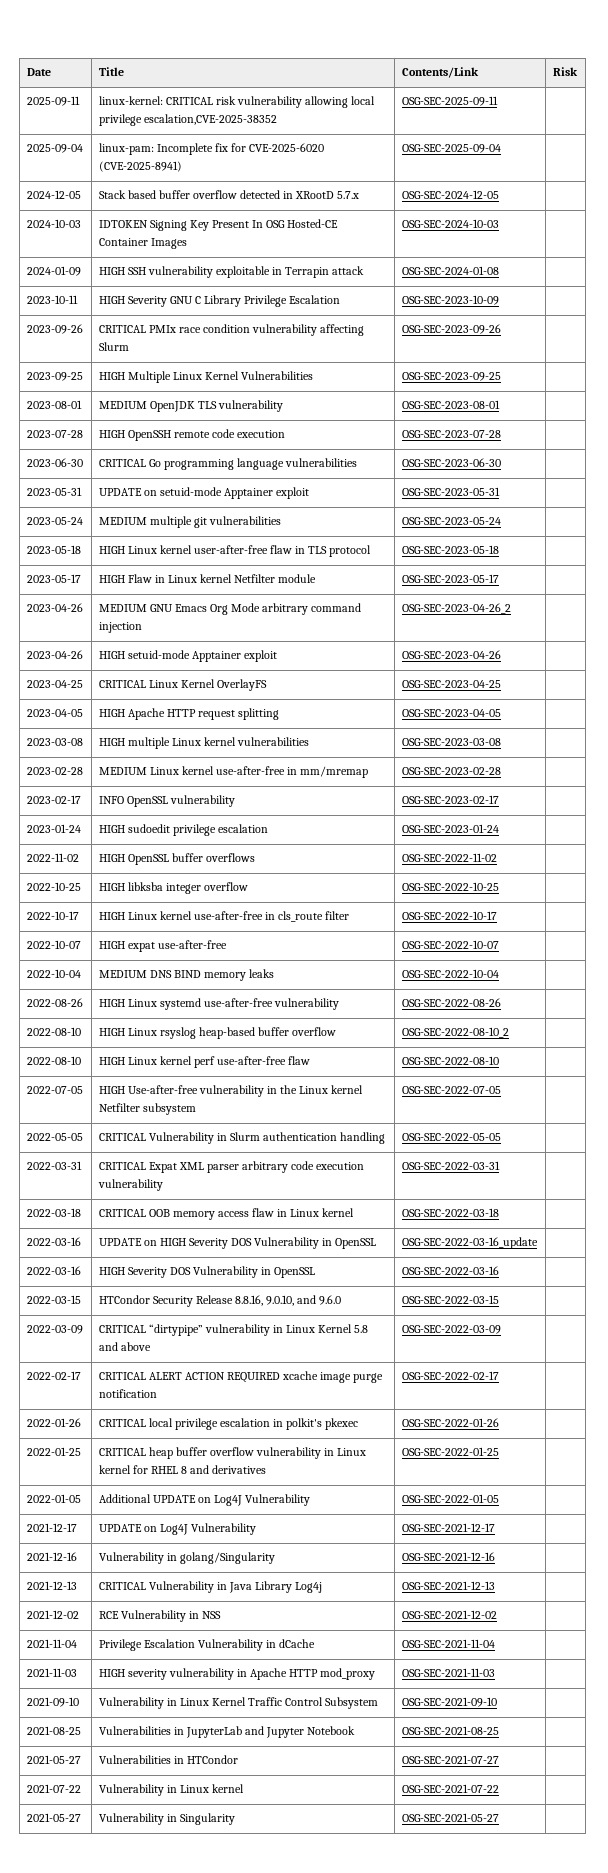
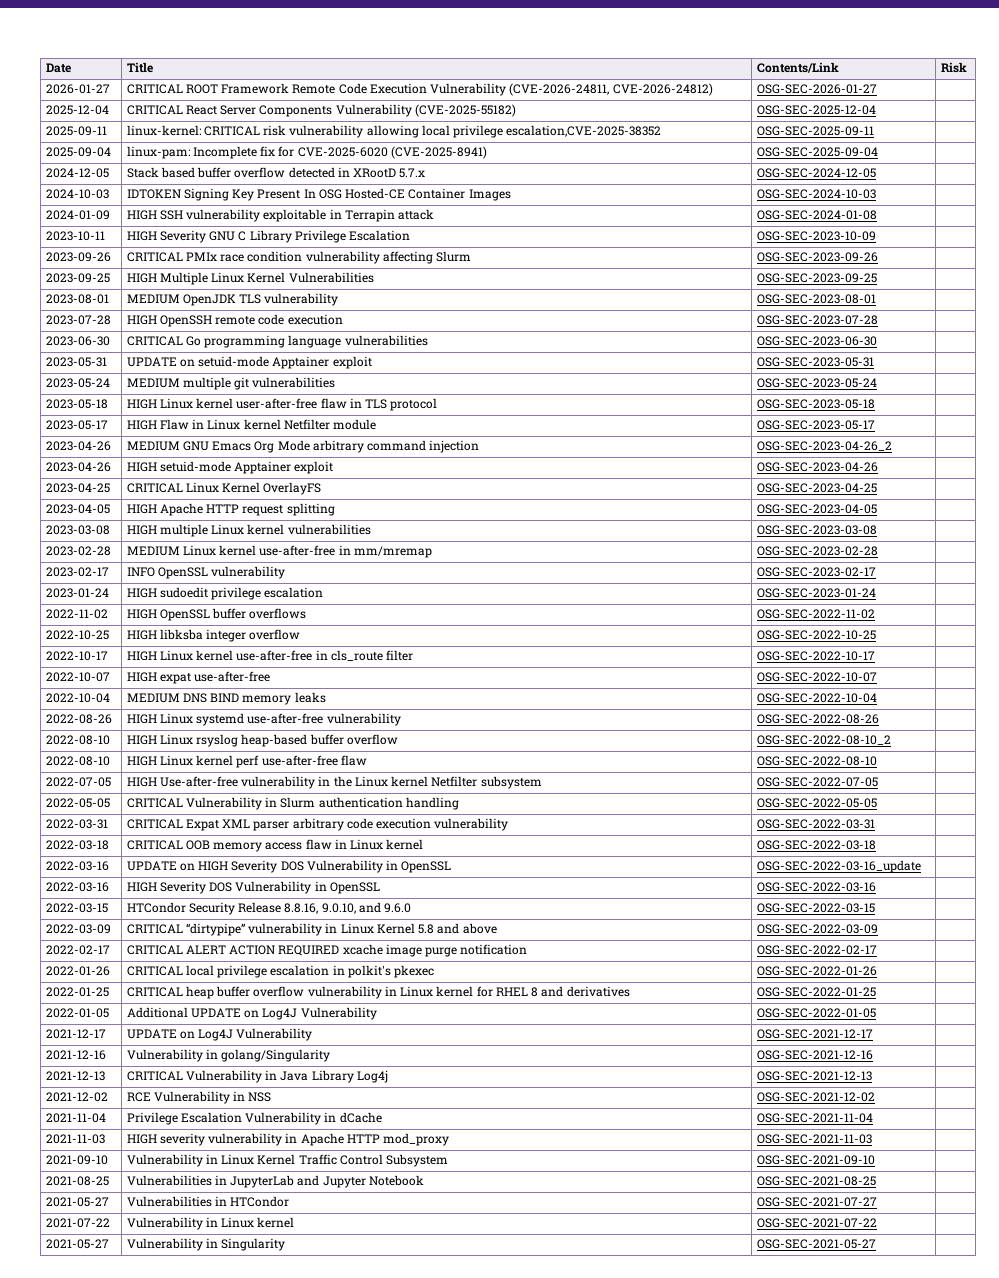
+ 2026-01-27 | CRITICAL ROOT Framework Remote Code Execution Vulnerability (CVE-2026-24811, CVE-2026-24812) | OSG-SEC-2026-01-27 |
+ 2025-12-04 | CRITICAL React Server Components Vulnerability (CVE-2025-55182) | OSG-SEC-2025-12-04 |

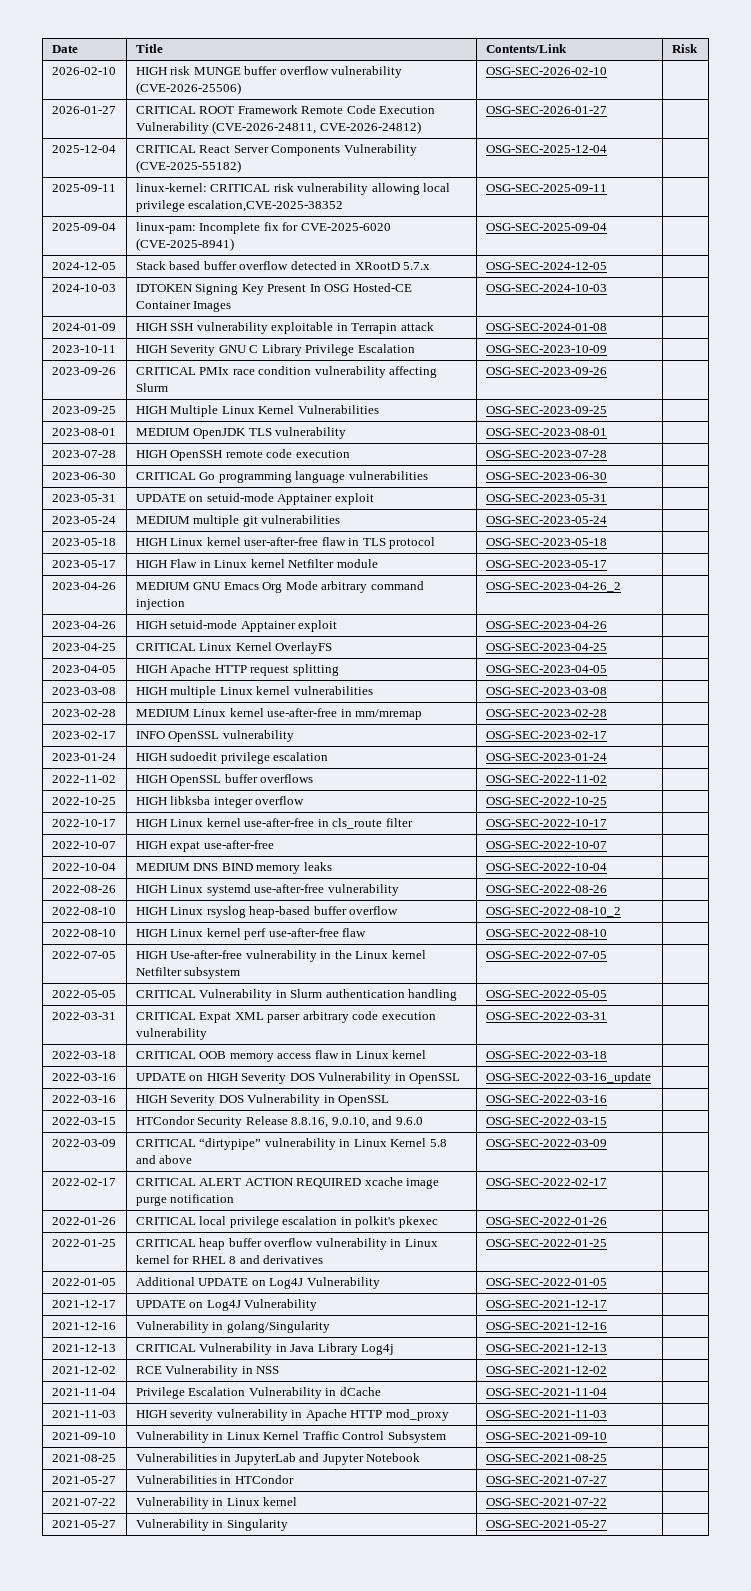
+ 2026-02-10 | HIGH risk MUNGE buffer overflow vulnerability (CVE-2026-25506) | OSG-SEC-2026-02-10 |

